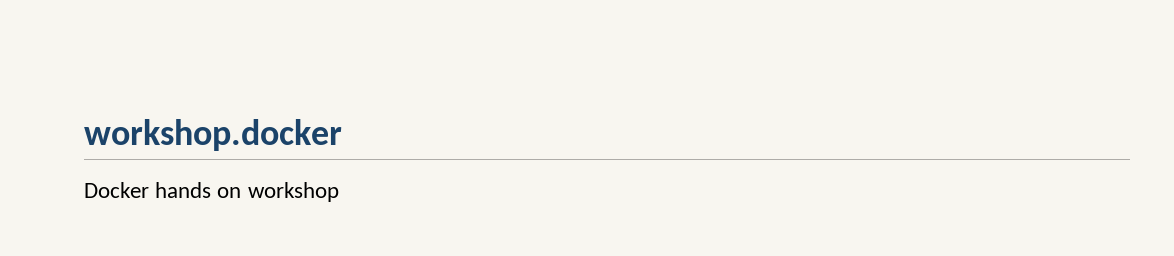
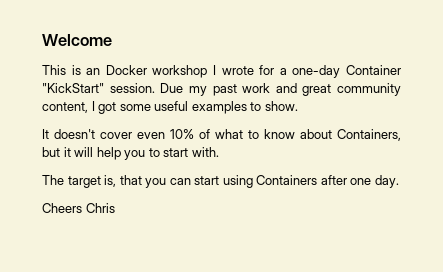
- workshop.docker
- Docker hands on workshop
+ Welcome
+ This is an Docker workshop I wrote for a one-day Container "KickStart" session. Due my past work and great community content, I got some useful examples to show.
+ It doesn't cover even 10% of what to know about Containers, but it will help you to start with.
+ The target is, that you can start using Containers after one day.
+ Cheers Chris

